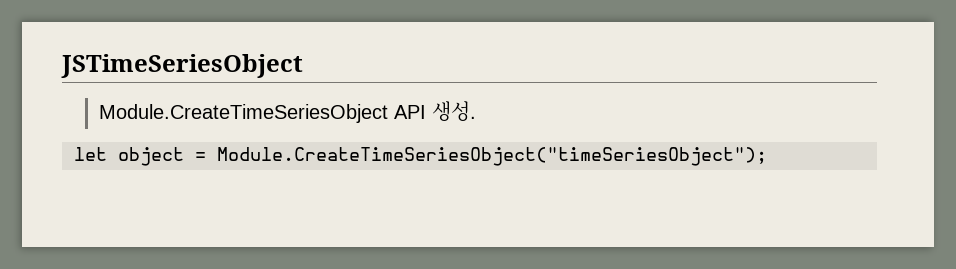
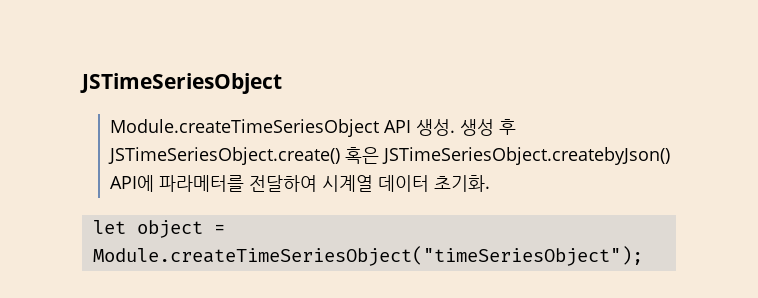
- Module.CreateTimeSeriesObject API 생성.
+ Module.createTimeSeriesObject API 생성. 생성 후 JSTimeSeriesObject.create() 혹은 JSTimeSeriesObject.createbyJson() API에 파라메터를 전달하여 시계열 데이터 초기화.
- let object = Module.CreateTimeSeriesObject("timeSeriesObject");
+ let object = Module.createTimeSeriesObject("timeSeriesObject");

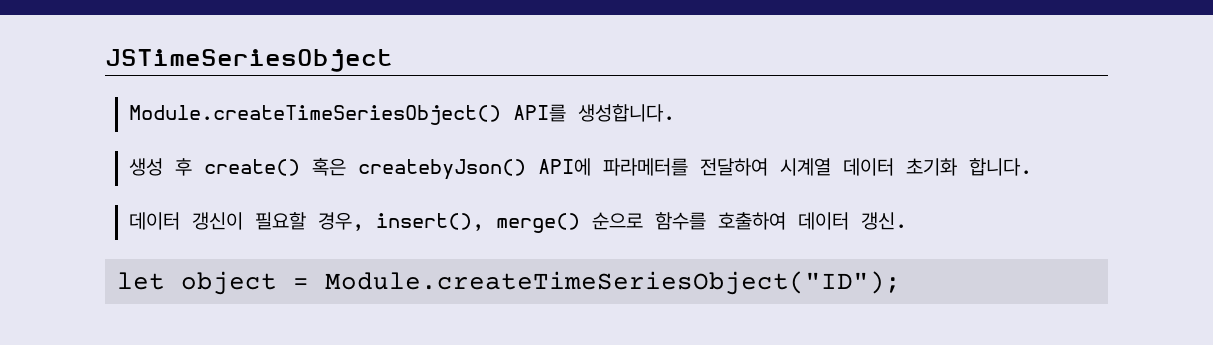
- Module.createTimeSeriesObject API 생성. 생성 후 JSTimeSeriesObject.create() 혹은 JSTimeSeriesObject.createbyJson() API에 파라메터를 전달하여 시계열 데이터 초기화.
+ Module.createTimeSeriesObject() API를 생성합니다.
+ 생성 후 create() 혹은 createbyJson() API에 파라메터를 전달하여 시계열 데이터 초기화 합니다.
+ 데이터 갱신이 필요할 경우, insert(), merge() 순으로 함수를 호출하여 데이터 갱신.
- let object = Module.createTimeSeriesObject("timeSeriesObject");
+ let object = Module.createTimeSeriesObject("ID");

